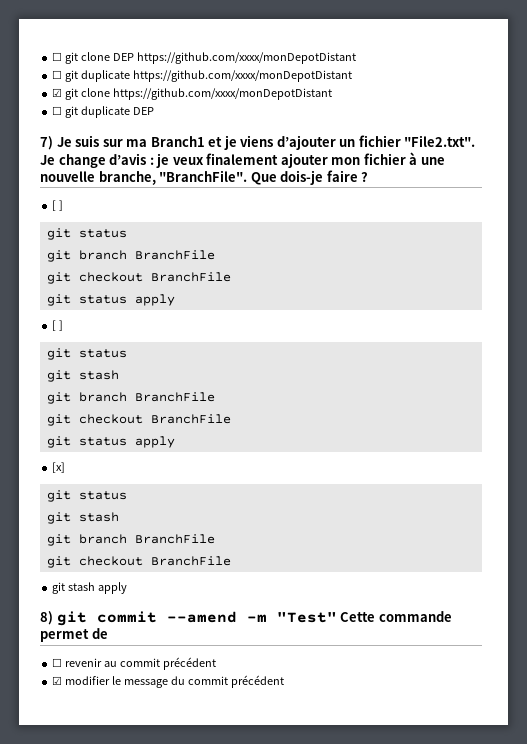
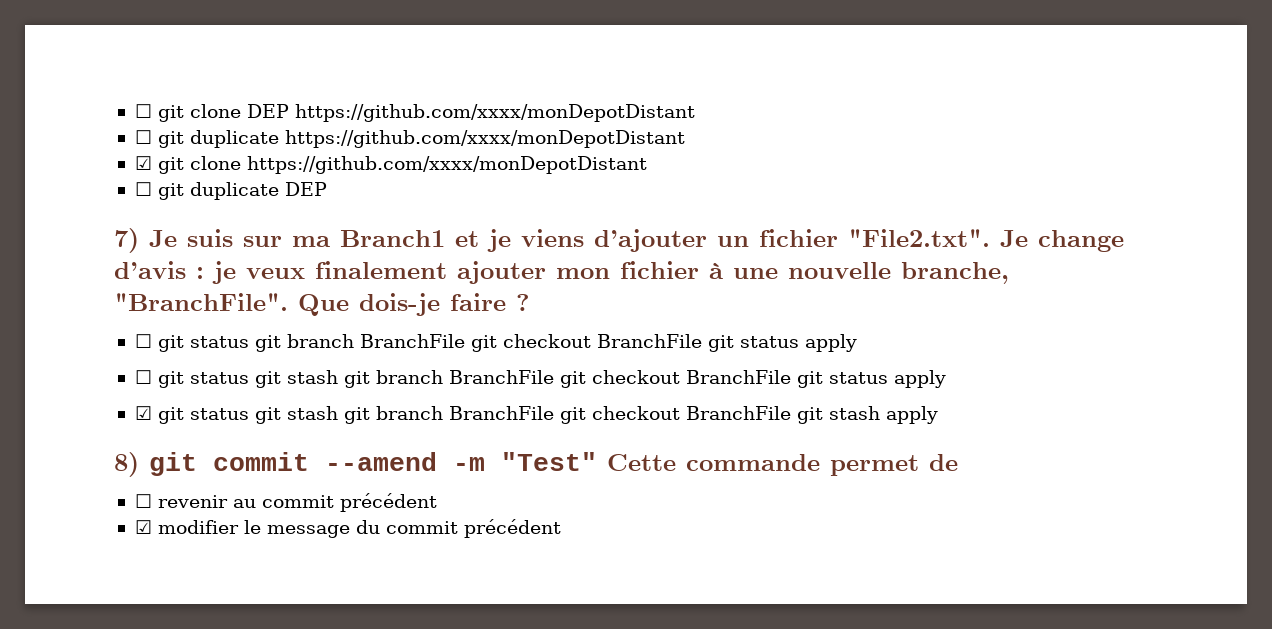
  Que dois-je faire ?
- [ ]
- git status
- git branch BranchFile
- git checkout BranchFile
- git status apply
- [ ]
- git status
- git stash
- git branch BranchFile
- git checkout BranchFile
- git status apply
- [x]
- git status
- git stash
- git branch BranchFile
- git checkout BranchFile
- git stash apply
+ ☐ git status git branch BranchFile git checkout BranchFile git status apply
+ ☐ git status git stash git branch BranchFile git checkout BranchFile git status apply
+ ☑ git status git stash git branch BranchFile git checkout BranchFile git stash apply

